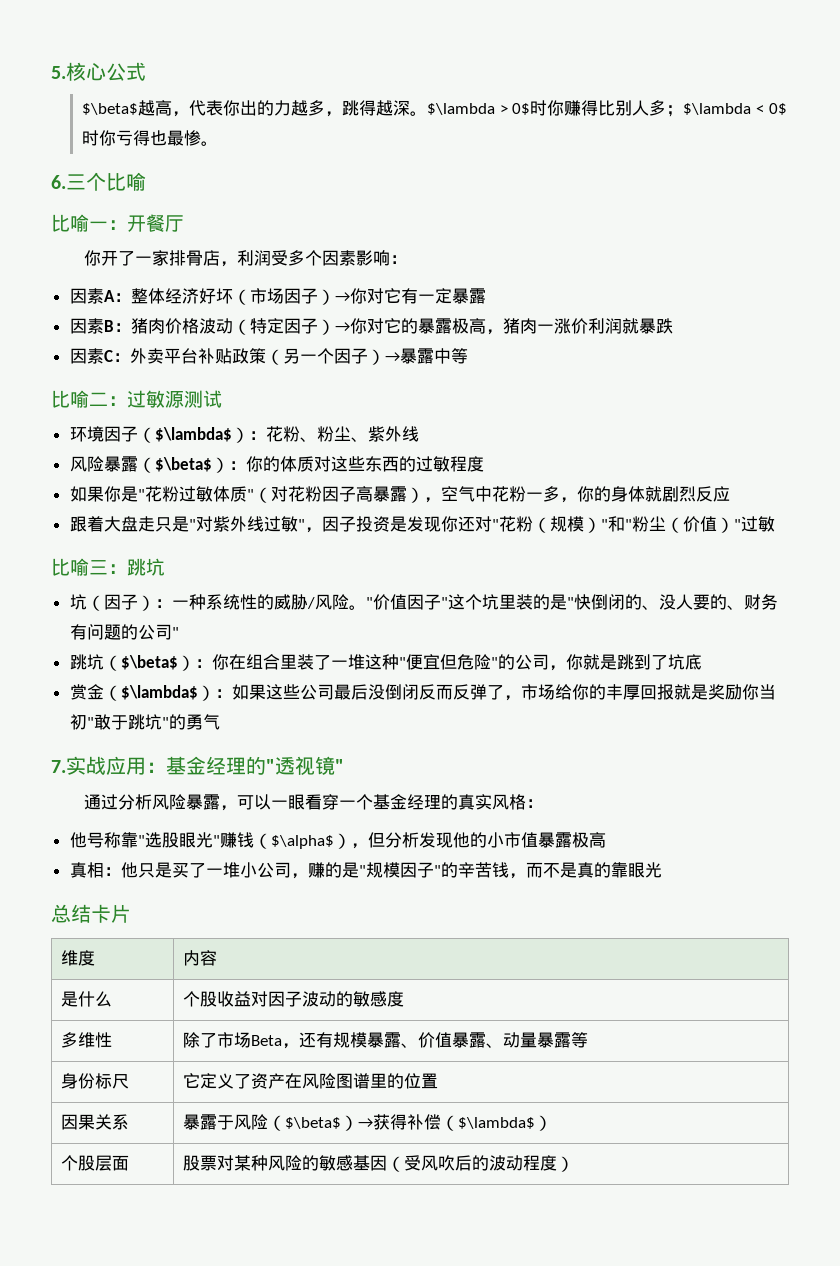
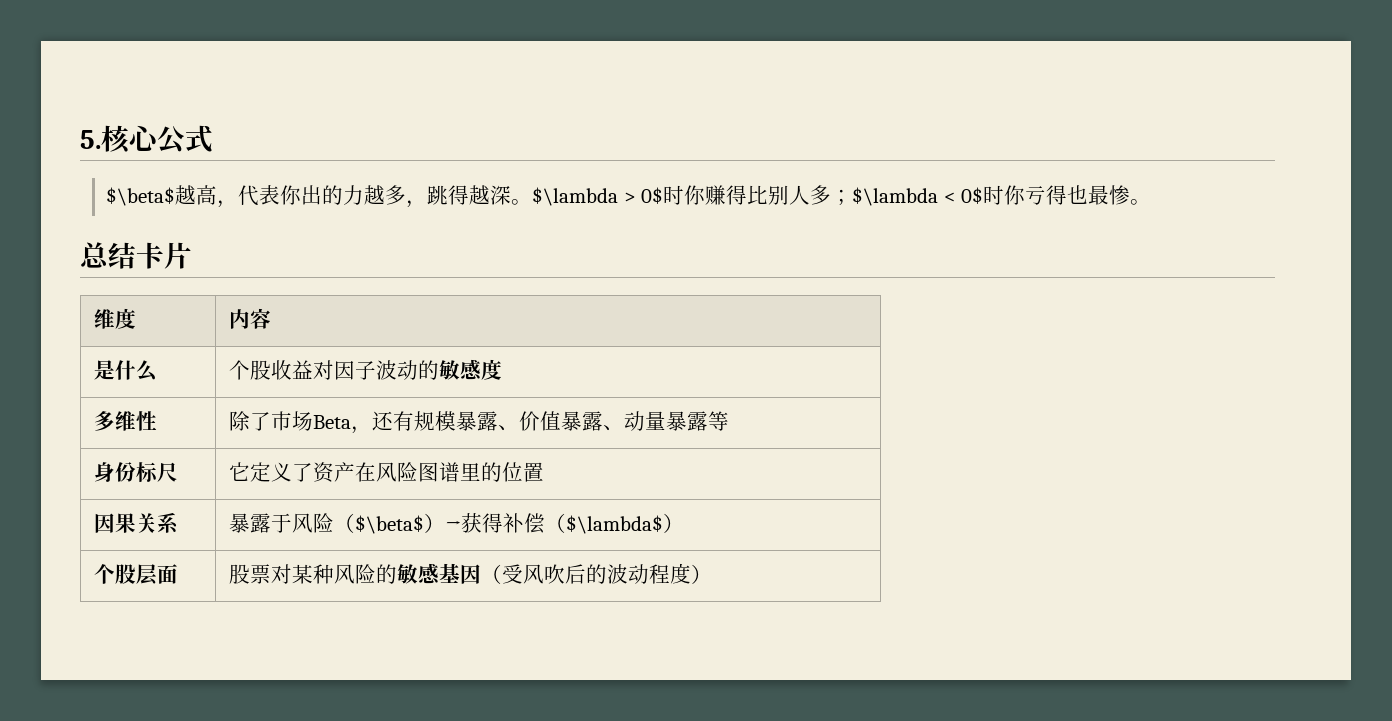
- 6.三个比喻
- 比喻一：开餐厅
- 你开了一家排骨店，利润受多个因素影响：
- 因素A：整体经济好坏（市场因子）→你对它有一定暴露
- 因素B：猪肉价格波动（特定因子）→你对它的暴露极高，猪肉一涨价利润就暴跌
- 因素C：外卖平台补贴政策（另一个因子）→暴露中等
- 比喻二：过敏源测试
- 环境因子（$\lambda$）：花粉、粉尘、紫外线
- 风险暴露（$\beta$）：你的体质对这些东西的过敏程度
- 如果你是"花粉过敏体质"（对花粉因子高暴露），空气中花粉一多，你的身体就剧烈反应
- 跟着大盘走只是"对紫外线过敏"，因子投资是发现你还对"花粉（规模）"和"粉尘（价值）"过敏
- 比喻三：跳坑
- 坑（因子）：一种系统性的威胁/风险。"价值因子"这个坑里装的是"快倒闭的、没人要的、财务有问题的公司"
- 跳坑（$\beta$）：你在组合里装了一堆这种"便宜但危险"的公司，你就是跳到了坑底
- 赏金（$\lambda$）：如果这些公司最后没倒闭反而反弹了，市场给你的丰厚回报就是奖励你当初"敢于跳坑"的勇气
- 7.实战应用：基金经理的"透视镜"
- 通过分析风险暴露，可以一眼看穿一个基金经理的真实风格：
- 他号称靠"选股眼光"赚钱（$\alpha$），但分析发现他的小市值暴露极高
- 真相：他只是买了一堆小公司，赚的是"规模因子"的辛苦钱，而不是真的靠眼光

